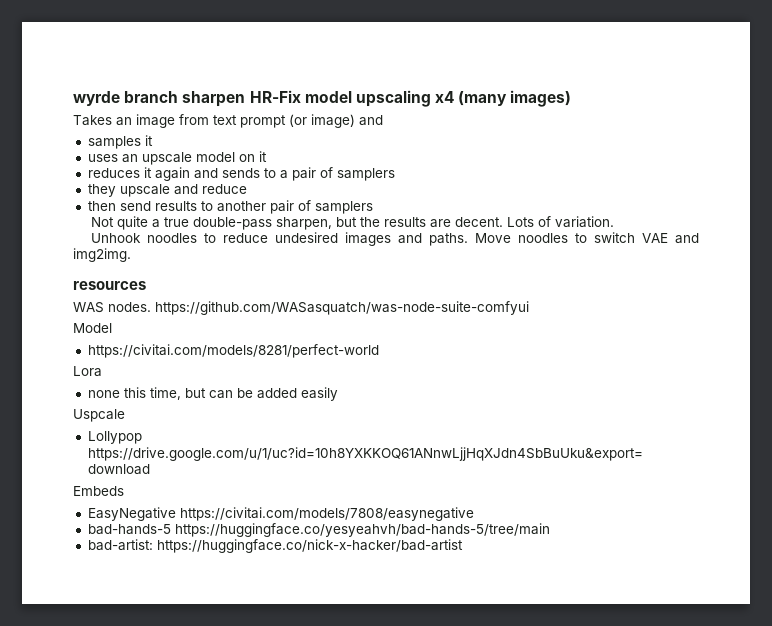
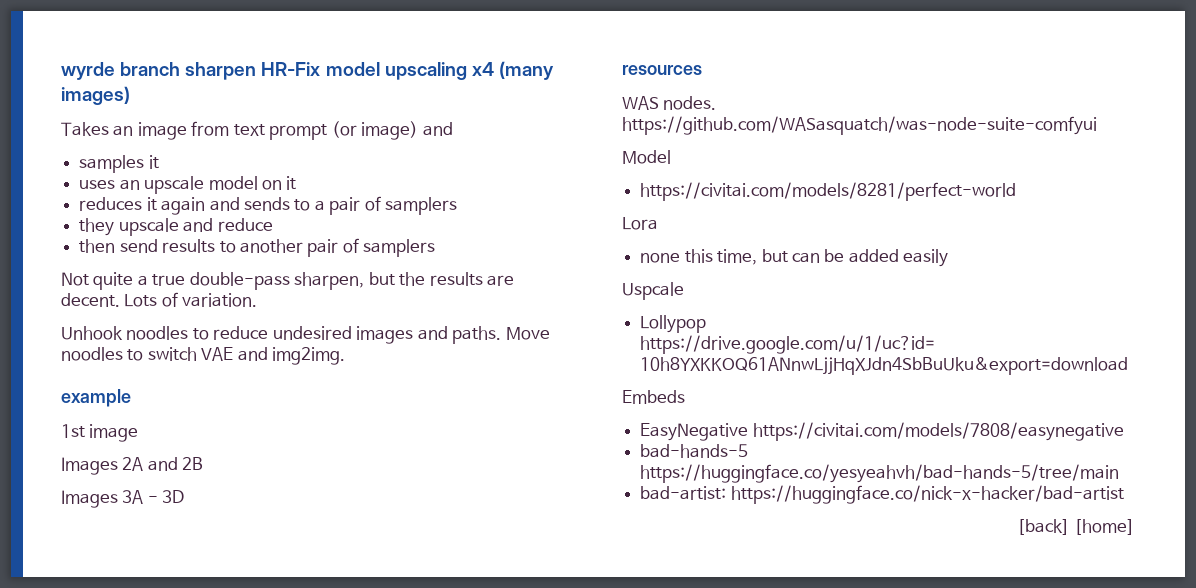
+ example
+ 1st image
+ Images 2A and 2B
+ Images 3A - 3D
+ [back] [home]

